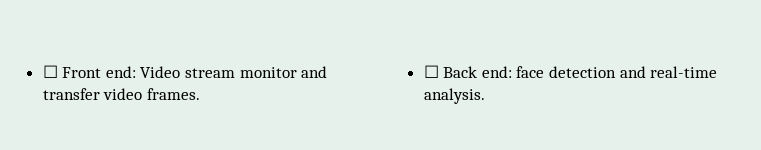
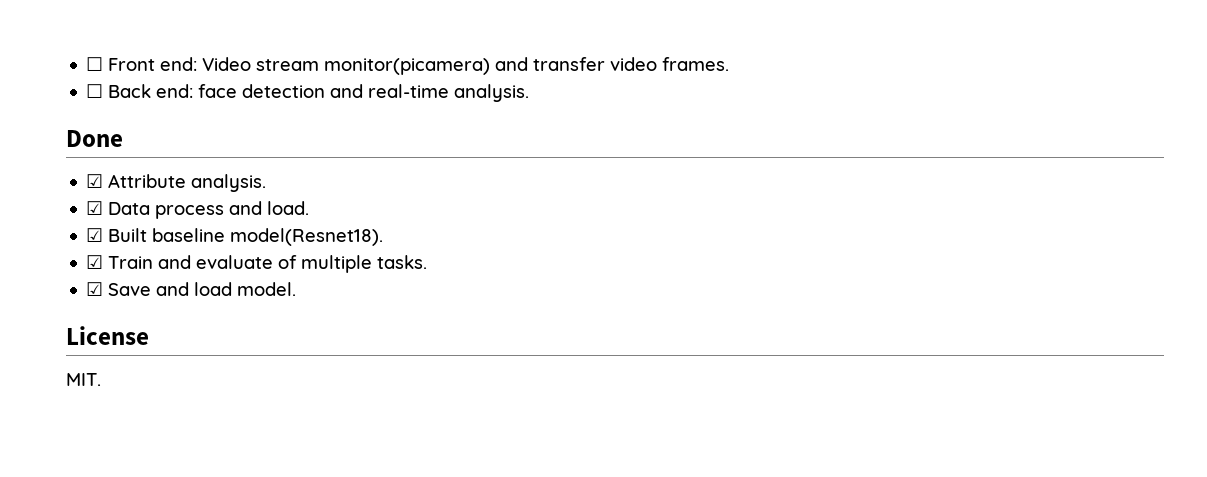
- ☐ Front end: Video stream monitor and transfer video frames.
+ ☐ Front end: Video stream monitor(picamera) and transfer video frames.
+ Done
+ ☑ Attribute analysis.
+ ☑ Data process and load.
+ ☑ Built baseline model(Resnet18).
+ ☑ Train and evaluate of multiple tasks.
+ ☑ Save and load model.
+ License
+ MIT.

